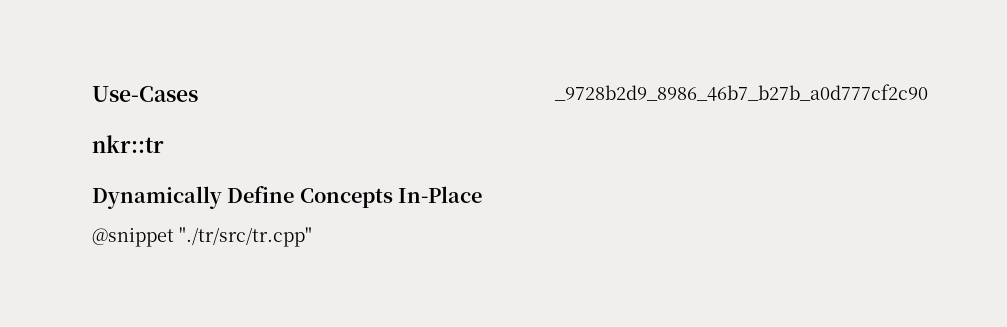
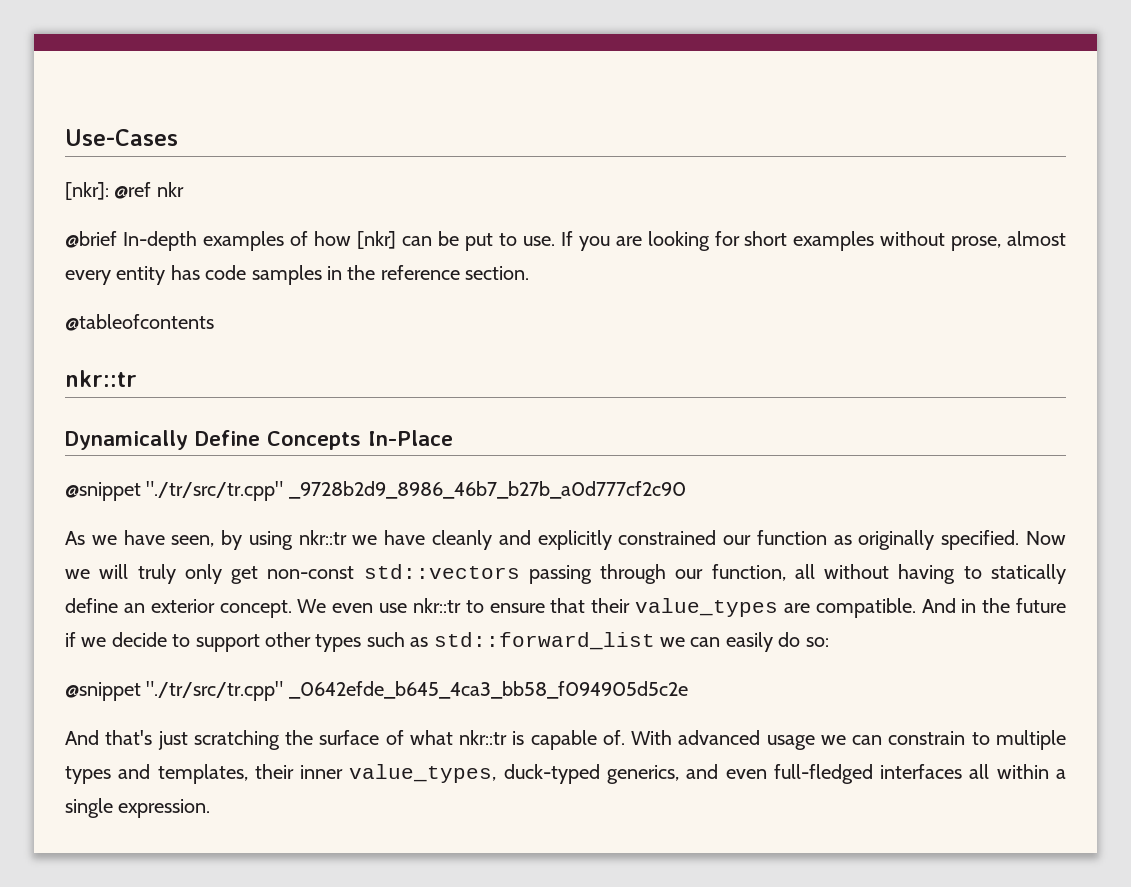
+ [nkr]: @ref nkr
+ @brief In-depth examples of how [nkr] can be put to use. If you are looking for short examples without prose, almost every entity has code samples in the reference section.
+ @tableofcontents
+ As we have seen, by using nkr::tr we have cleanly and explicitly constrained our function as originally specified. Now we will truly only get non-const std::vectors passing through our function, all without having to statically define an exterior concept. We even use nkr::tr to ensure that their value_types are compatible. And in the future if we decide to support other types such as std::forward_list we can easily do so:
+ @snippet "./tr/src/tr.cpp" _0642efde_b645_4ca3_bb58_f094905d5c2e
+ And that's just scratching the surface of what nkr::tr is capable of. With advanced usage we can constrain to multiple types and templates, their inner value_types, duck-typed generics, and even full-fledged interfaces all within a single expression.

